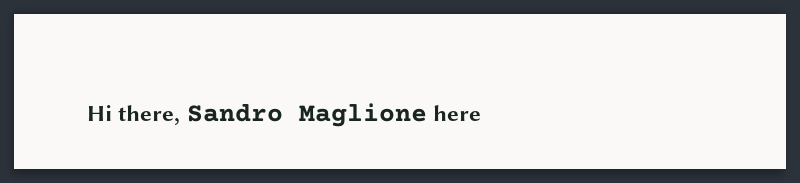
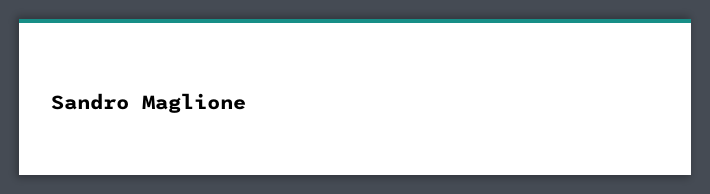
- Hi there, Sandro Maglione here
+ Sandro Maglione

